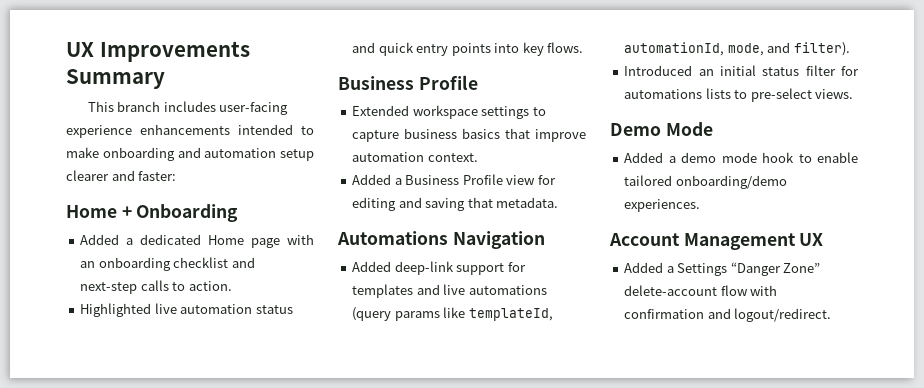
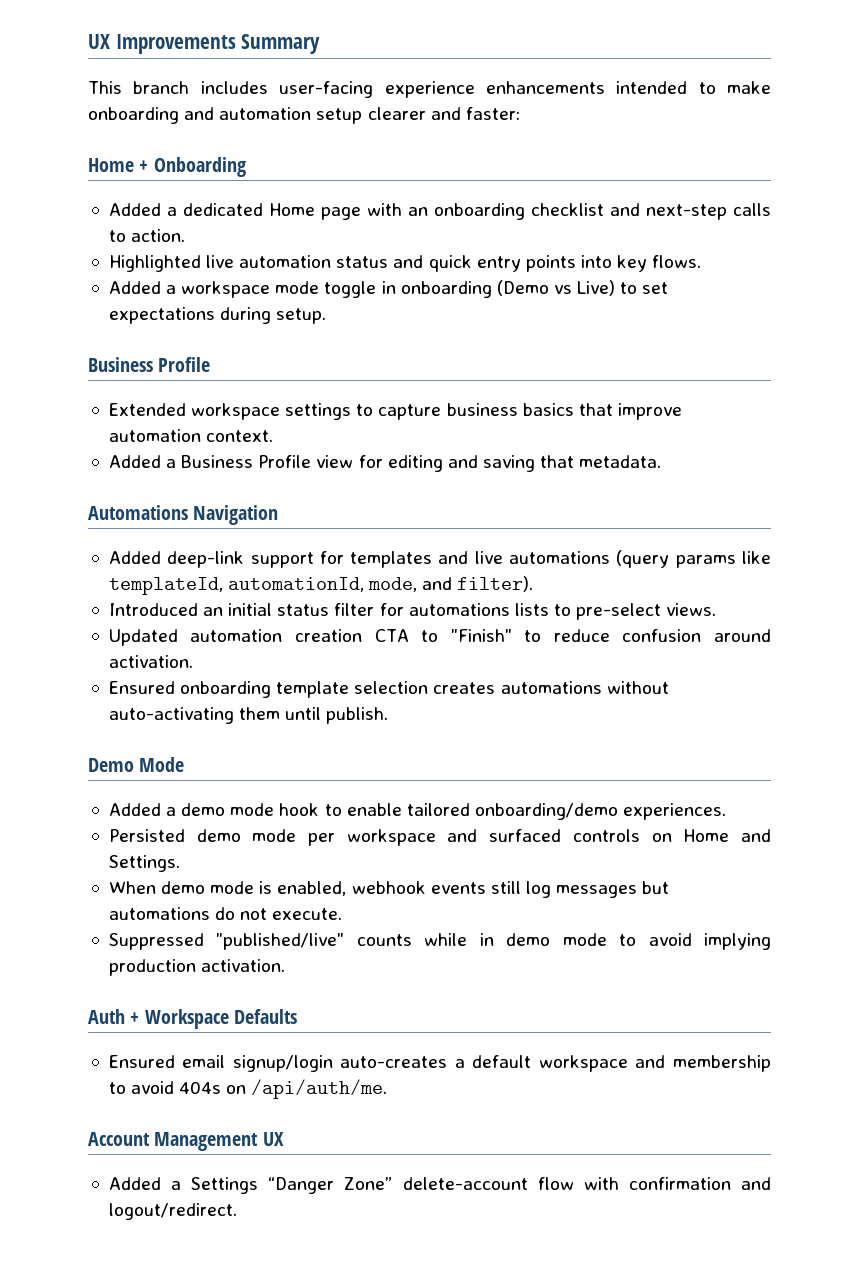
+ Added a workspace mode toggle in onboarding (Demo vs Live) to set expectations during setup.
+ Updated automation creation CTA to "Finish" to reduce confusion around activation.
+ Ensured onboarding template selection creates automations without auto-activating them until publish.
+ Persisted demo mode per workspace and surfaced controls on Home and Settings.
+ When demo mode is enabled, webhook events still log messages but automations do not execute.
+ Suppressed "published/live" counts while in demo mode to avoid implying production activation.
+ Auth + Workspace Defaults
+ Ensured email signup/login auto-creates a default workspace and membership to avoid 404s on /api/auth/me.

